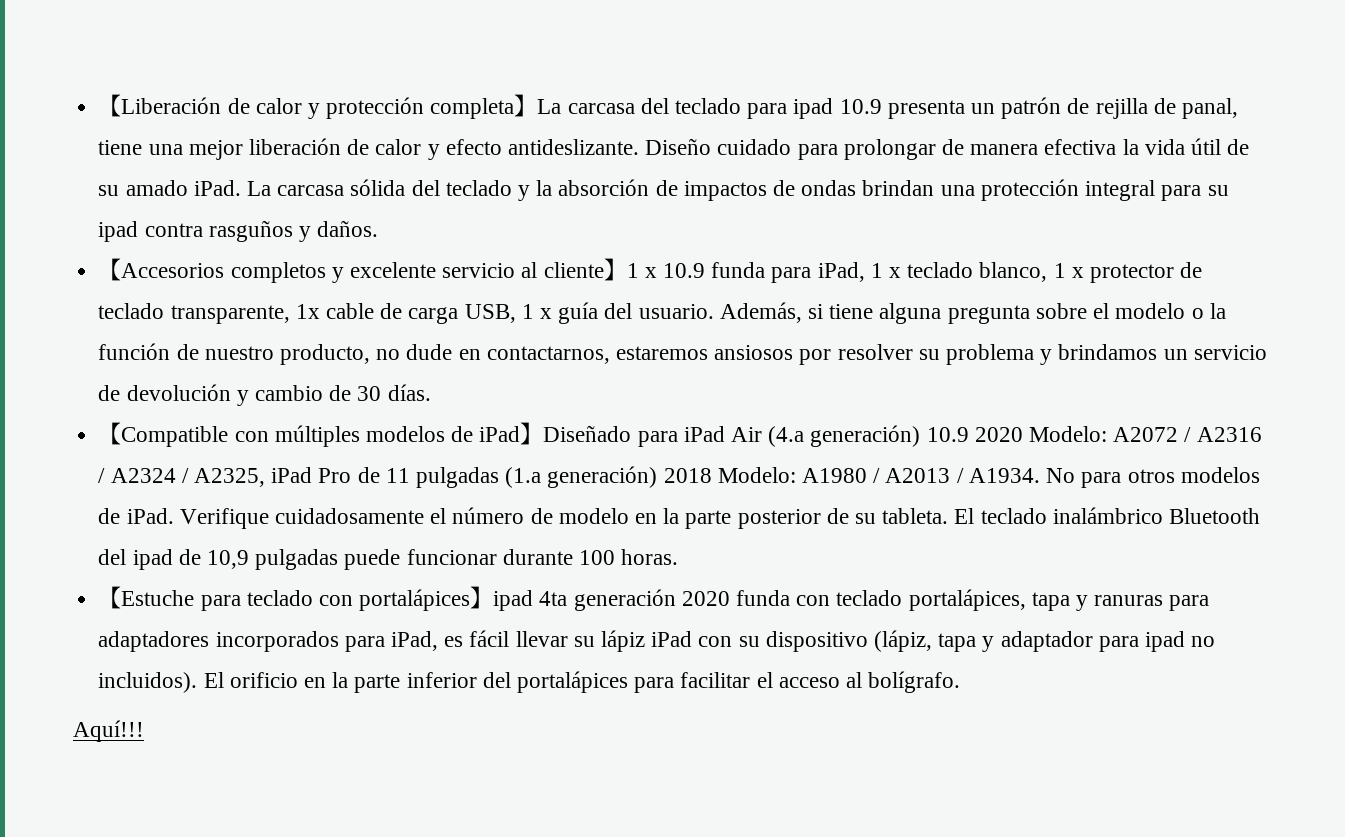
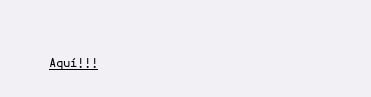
- 【Liberación de calor y protección completa】La carcasa del teclado para ipad 10.9 presenta un patrón de rejilla de panal, tiene una mejor liberación de calor y efecto antideslizante. Diseño cuidado para prolongar de manera efectiva la vida útil de su amado iPad. La carcasa sólida del teclado y la absorción de impactos de ondas brindan una protección integral para su ipad contra rasguños y daños.
- 【Accesorios completos y excelente servicio al cliente】1 x 10.9 funda para iPad, 1 x teclado blanco, 1 x protector de teclado transparente, 1x cable de carga USB, 1 x guía del usuario. Además, si tiene alguna pregunta sobre el modelo o la función de nuestro producto, no dude en contactarnos, estaremos ansiosos por resolver su problema y brindamos un servicio de devolución y cambio de 30 días.
- 【Compatible con múltiples modelos de iPad】Diseñado para iPad Air (4.a generación) 10.9 2020 Modelo: A2072 / A2316 / A2324 / A2325, iPad Pro de 11 pulgadas (1.a generación) 2018 Modelo: A1980 / A2013 / A1934. No para otros modelos de iPad. Verifique cuidadosamente el número de modelo en la parte posterior de su tableta. El teclado inalámbrico Bluetooth del ipad de 10,9 pulgadas puede funcionar durante 100 horas.
- 【Estuche para teclado con portalápices】ipad 4ta generación 2020 funda con teclado portalápices, tapa y ranuras para adaptadores incorporados para iPad, es fácil llevar su lápiz iPad con su dispositivo (lápiz, tapa y adaptador para ipad no incluidos). El orificio en la parte inferior del portalápices para facilitar el acceso al bolígrafo.

